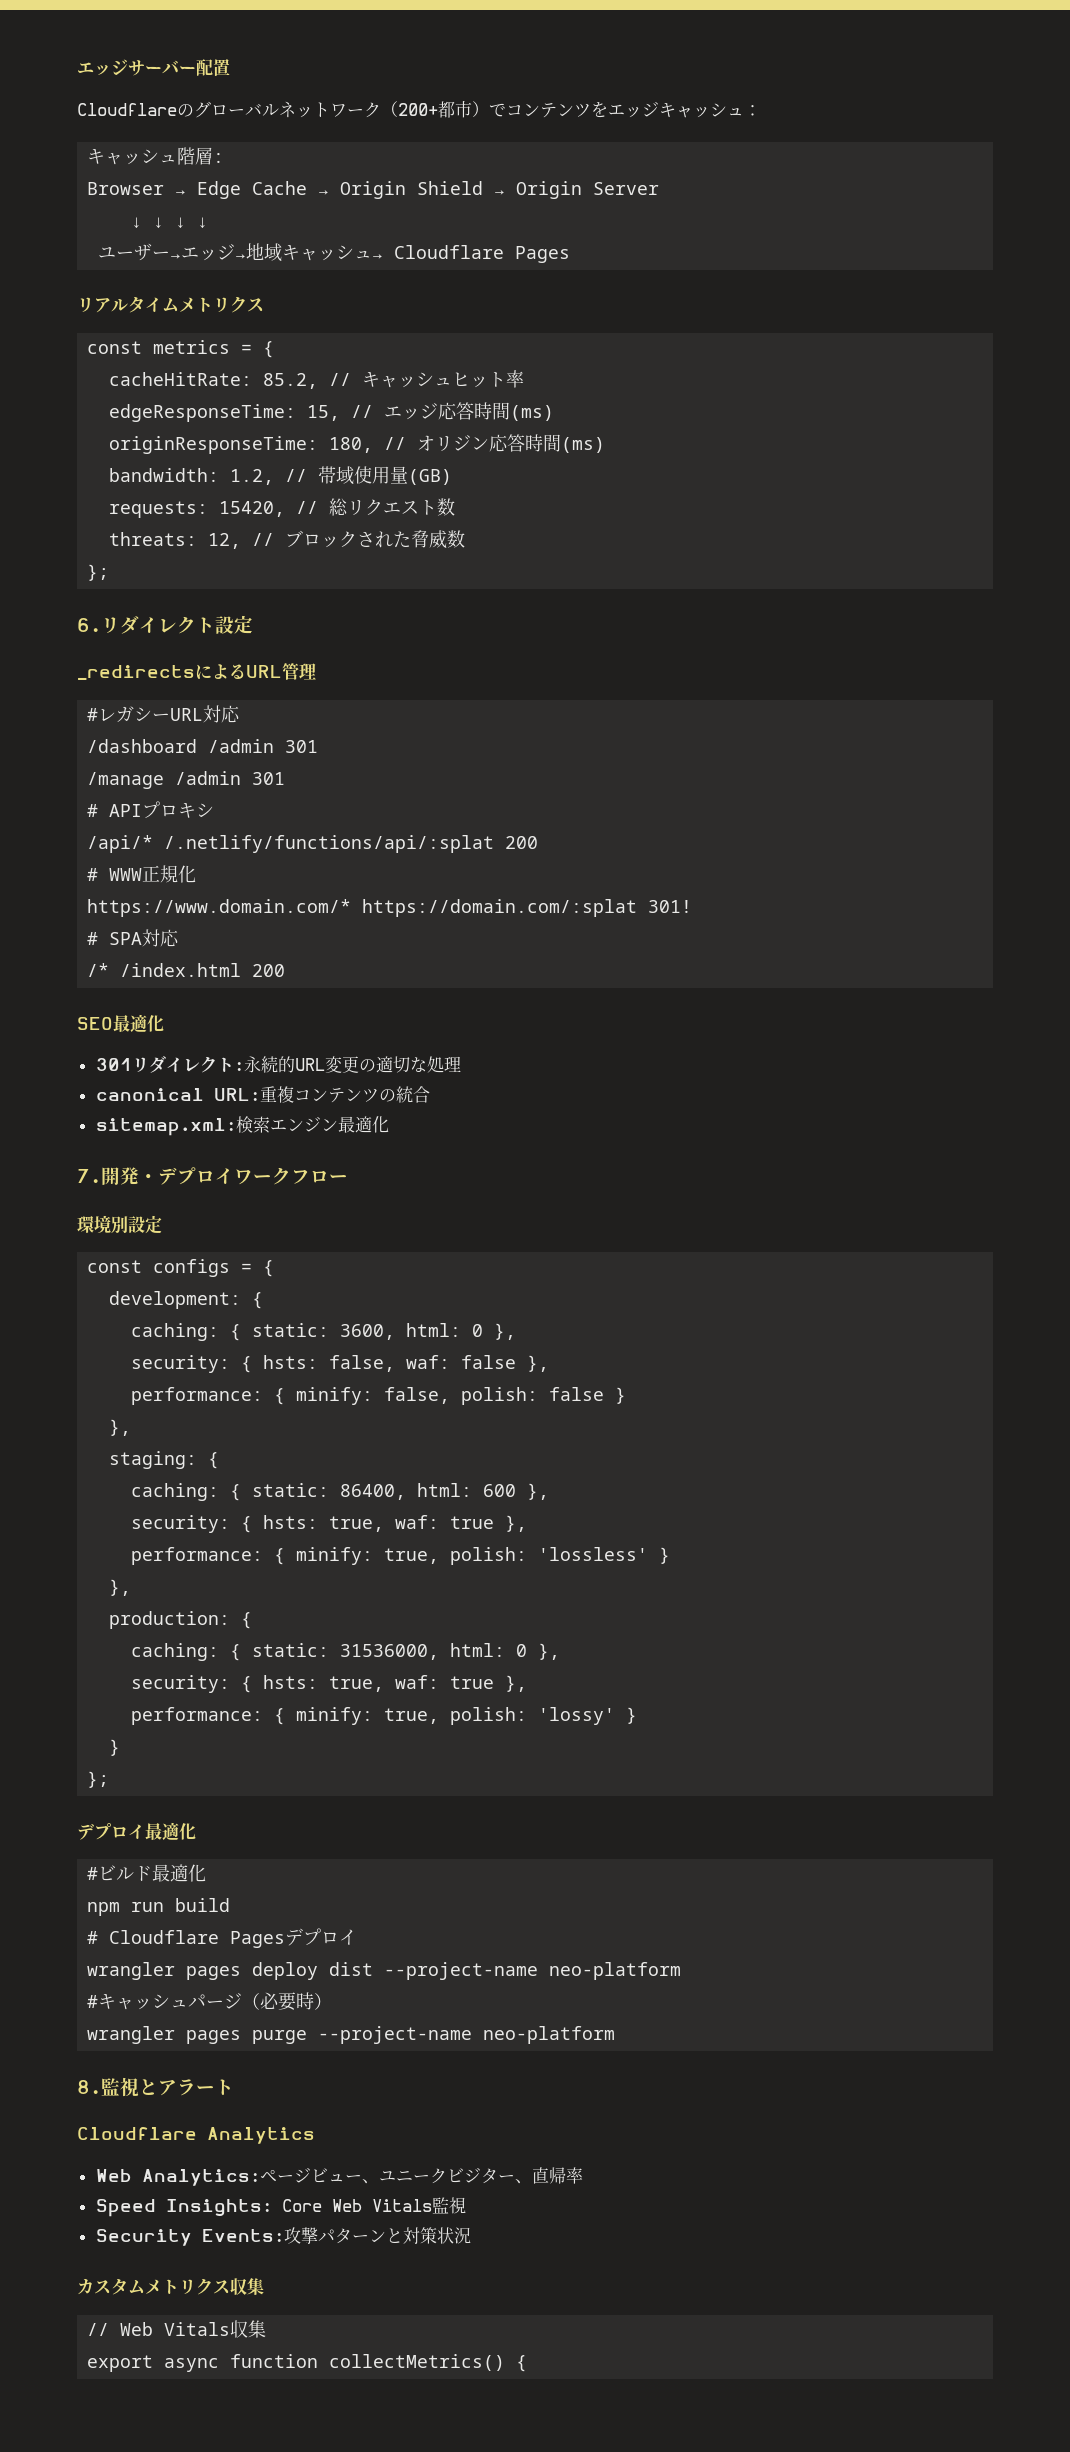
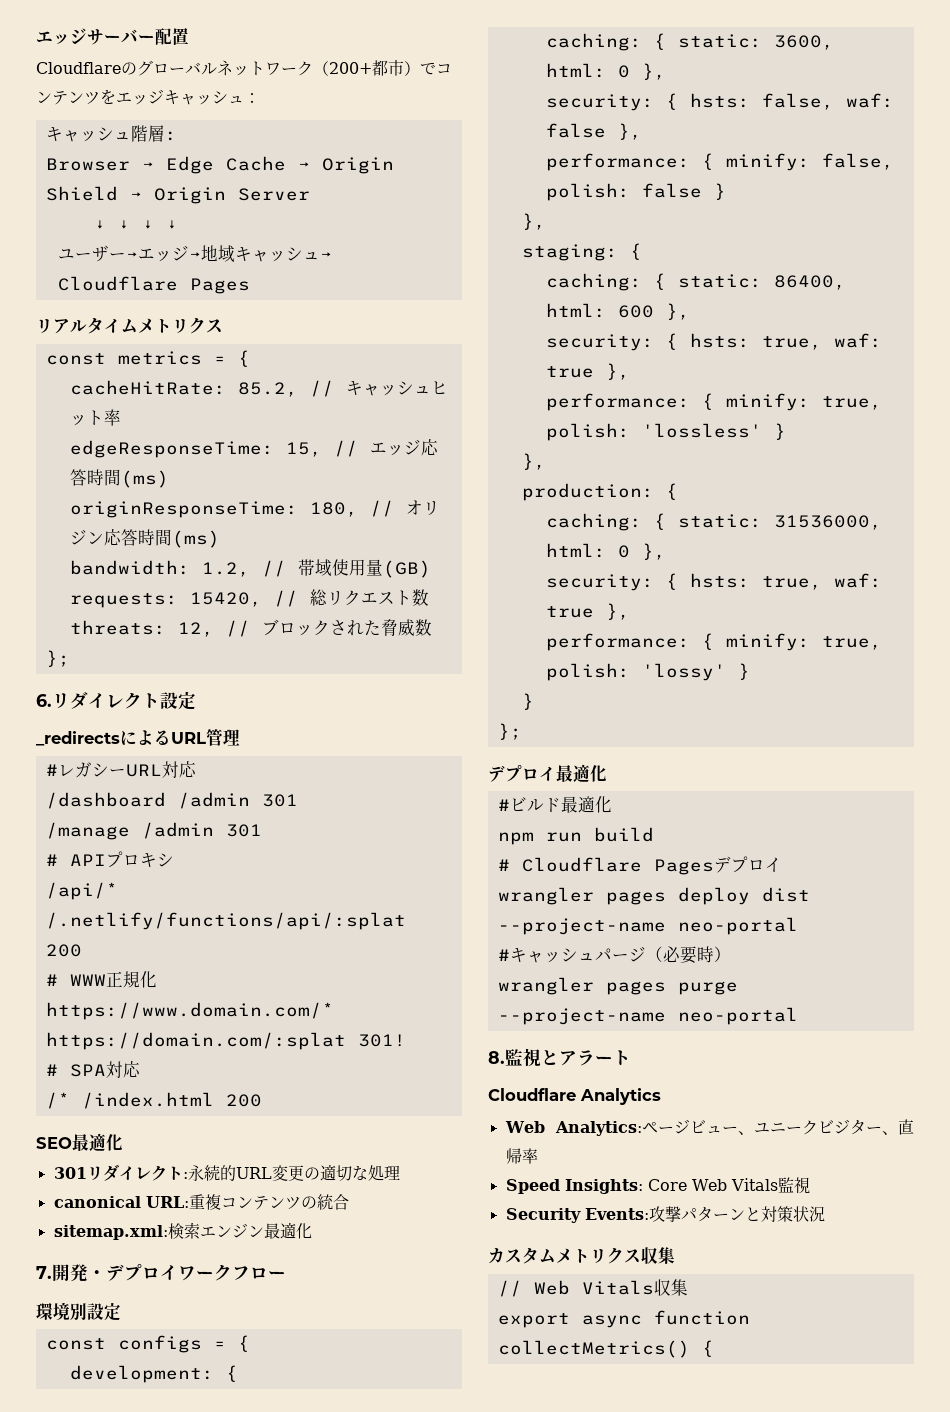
- wrangler pages deploy dist --project-name neo-platform
+ wrangler pages deploy dist --project-name neo-portal
- wrangler pages purge --project-name neo-platform
+ wrangler pages purge --project-name neo-portal

